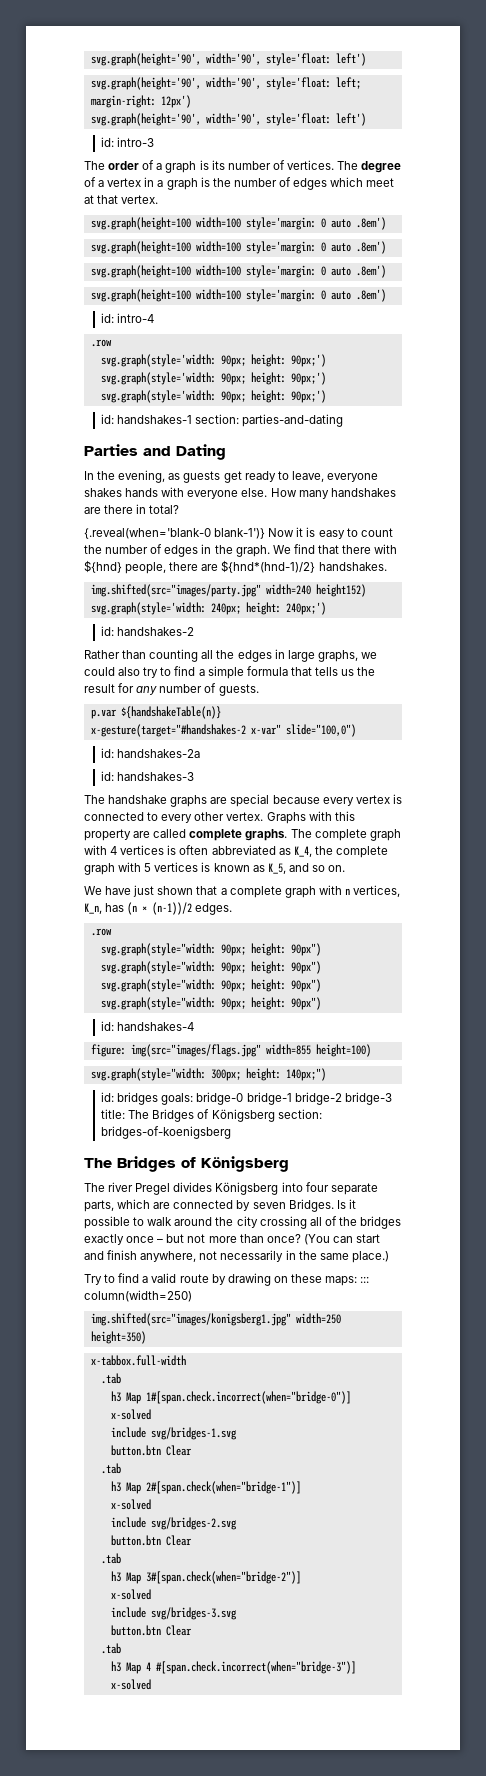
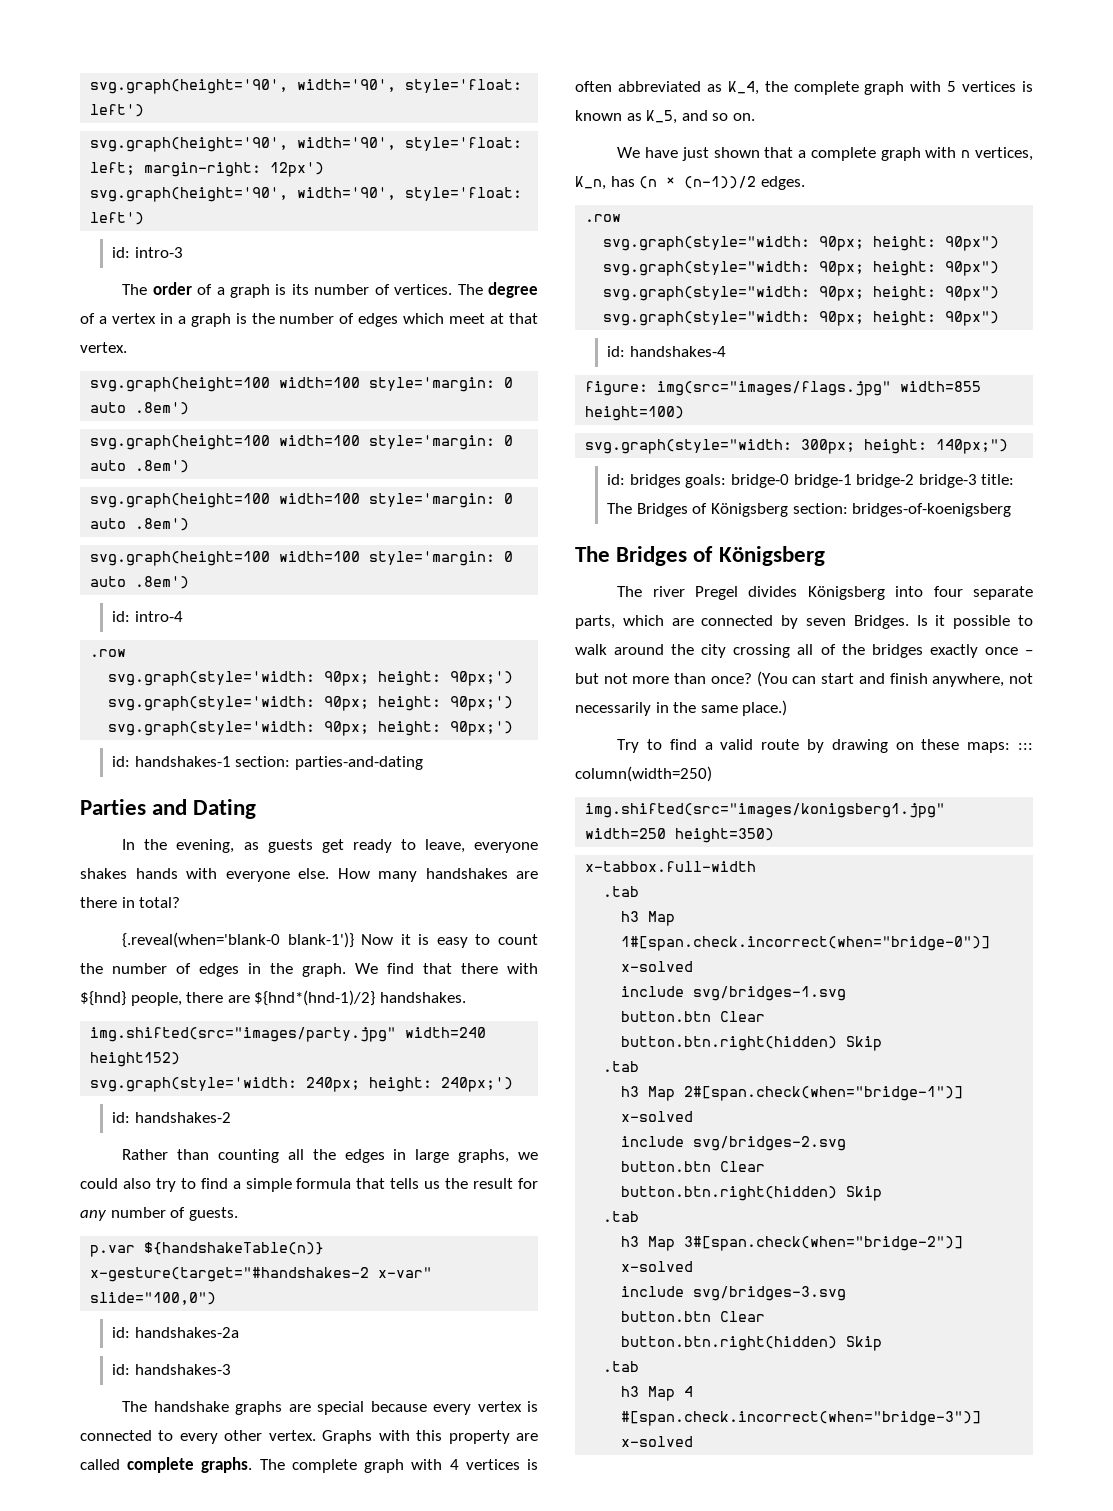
  include svg/bridges-1.svg
  button.btn Clear
+ button.btn.right(hidden) Skip
  include svg/bridges-2.svg
  button.btn Clear
+ button.btn.right(hidden) Skip
  include svg/bridges-3.svg
  button.btn Clear
+ button.btn.right(hidden) Skip

